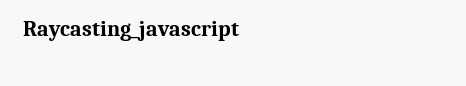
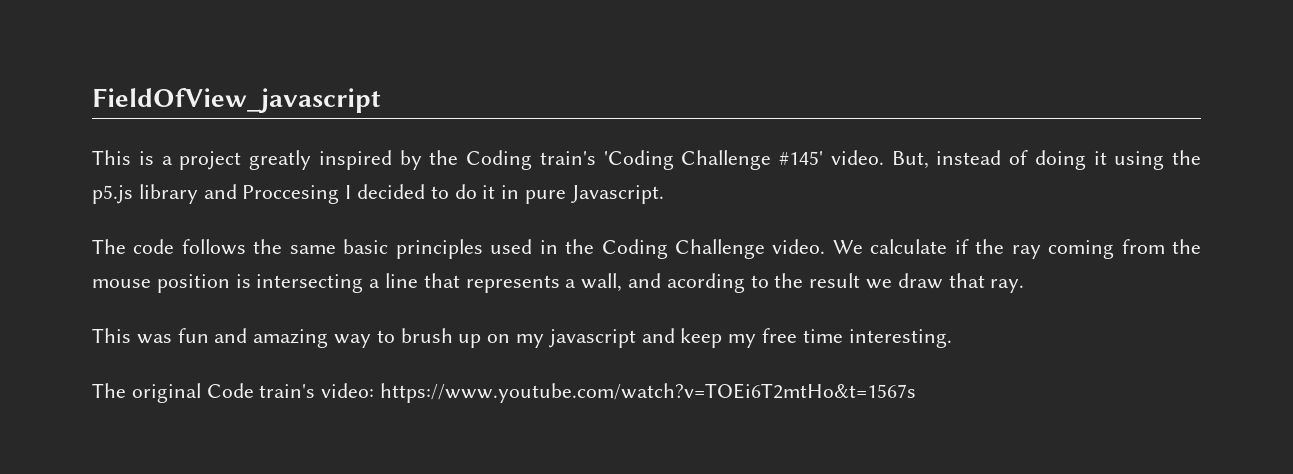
- Raycasting_javascript
+ FieldOfView_javascript
+ This is a project greatly inspired by the Coding train's 'Coding Challenge #145' video. But, instead of doing it using the p5.js library and Proccesing I decided to do it in pure Javascript.
+ The code follows the same basic principles used in the Coding Challenge video. We calculate if the ray coming from the mouse position is intersecting a line that represents a wall, and acording to the result we draw that ray.
+ This was fun and amazing way to brush up on my javascript and keep my free time interesting.
+ The original Code train's video: https://www.youtube.com/watch?v=TOEi6T2mtHo&t=1567s

